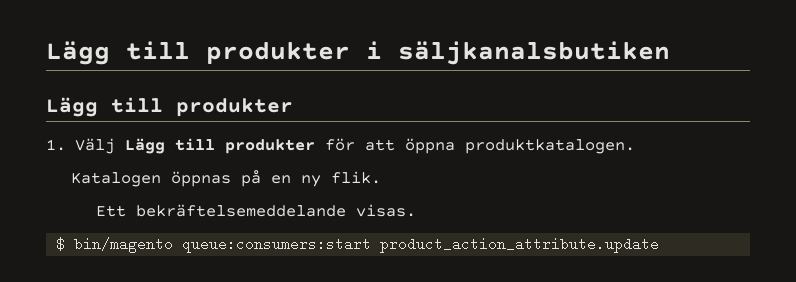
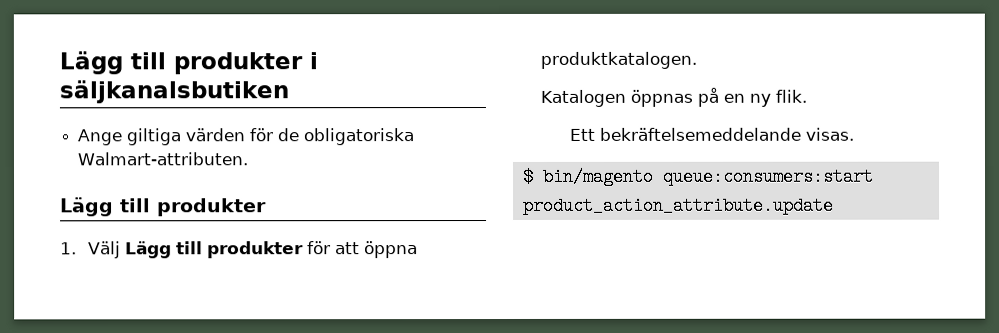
+ Ange giltiga värden för de obligatoriska Walmart-attributen.

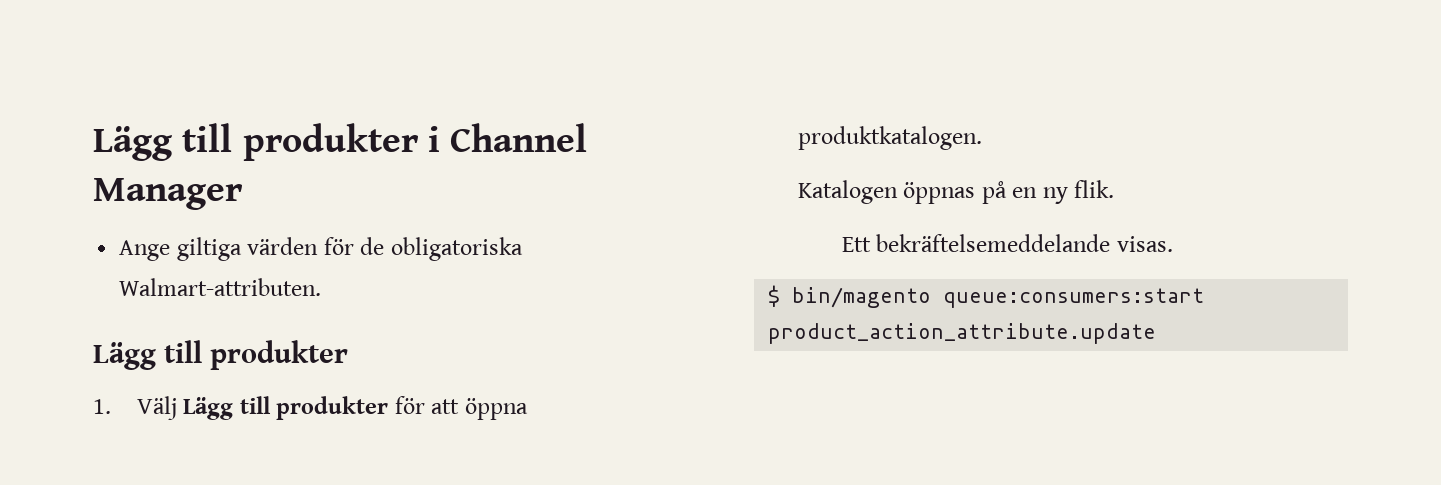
- Lägg till produkter i säljkanalsbutiken
+ Lägg till produkter i Channel Manager

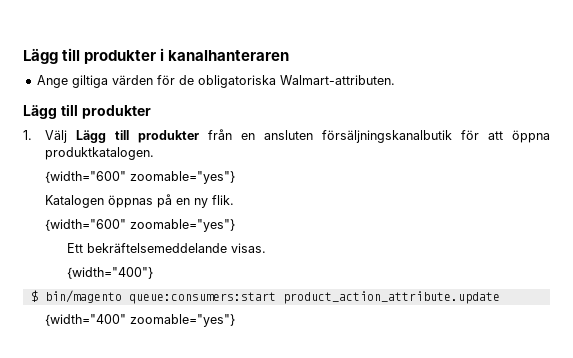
- Lägg till produkter i Channel Manager
+ Lägg till produkter i kanalhanteraren
- 1. Välj Lägg till produkter för att öppna produktkatalogen.
+ 1. Välj Lägg till produkter från en ansluten försäljningskanalbutik för att öppna produktkatalogen.
+ {width="600" zoomable="yes"}
  Katalogen öppnas på en ny flik.
+ {width="600" zoomable="yes"}
+ {width="400"}
+ {width="400" zoomable="yes"}

